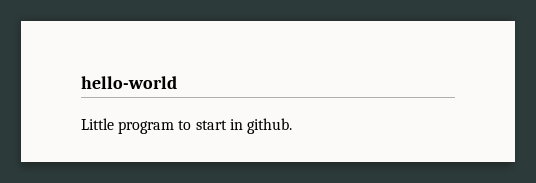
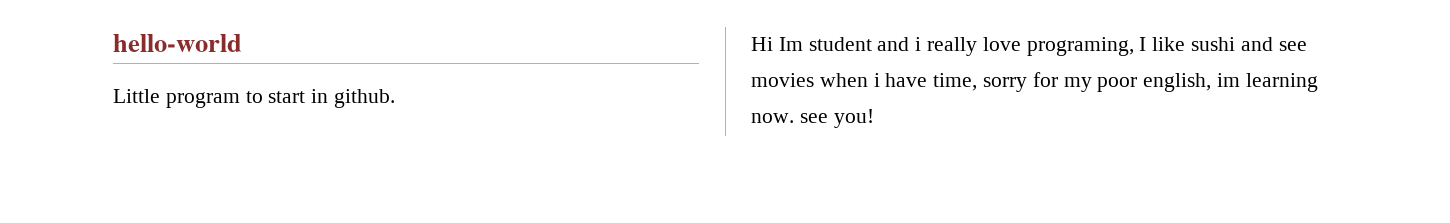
+ Hi Im student and i really love programing, I like sushi and see movies when i have time, sorry for my poor english, im learning now. see you!

